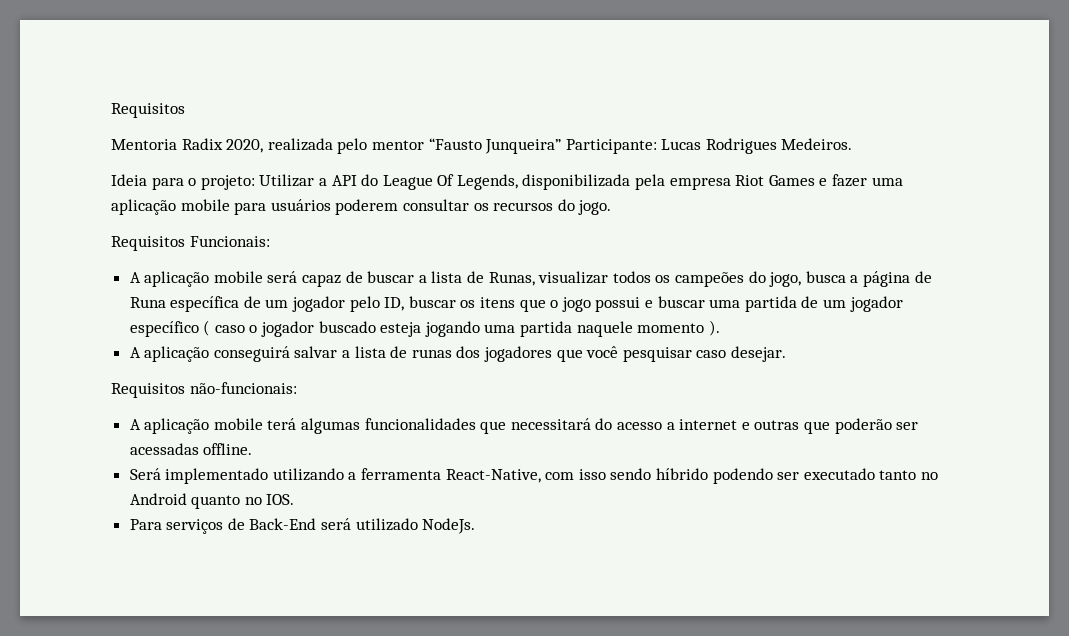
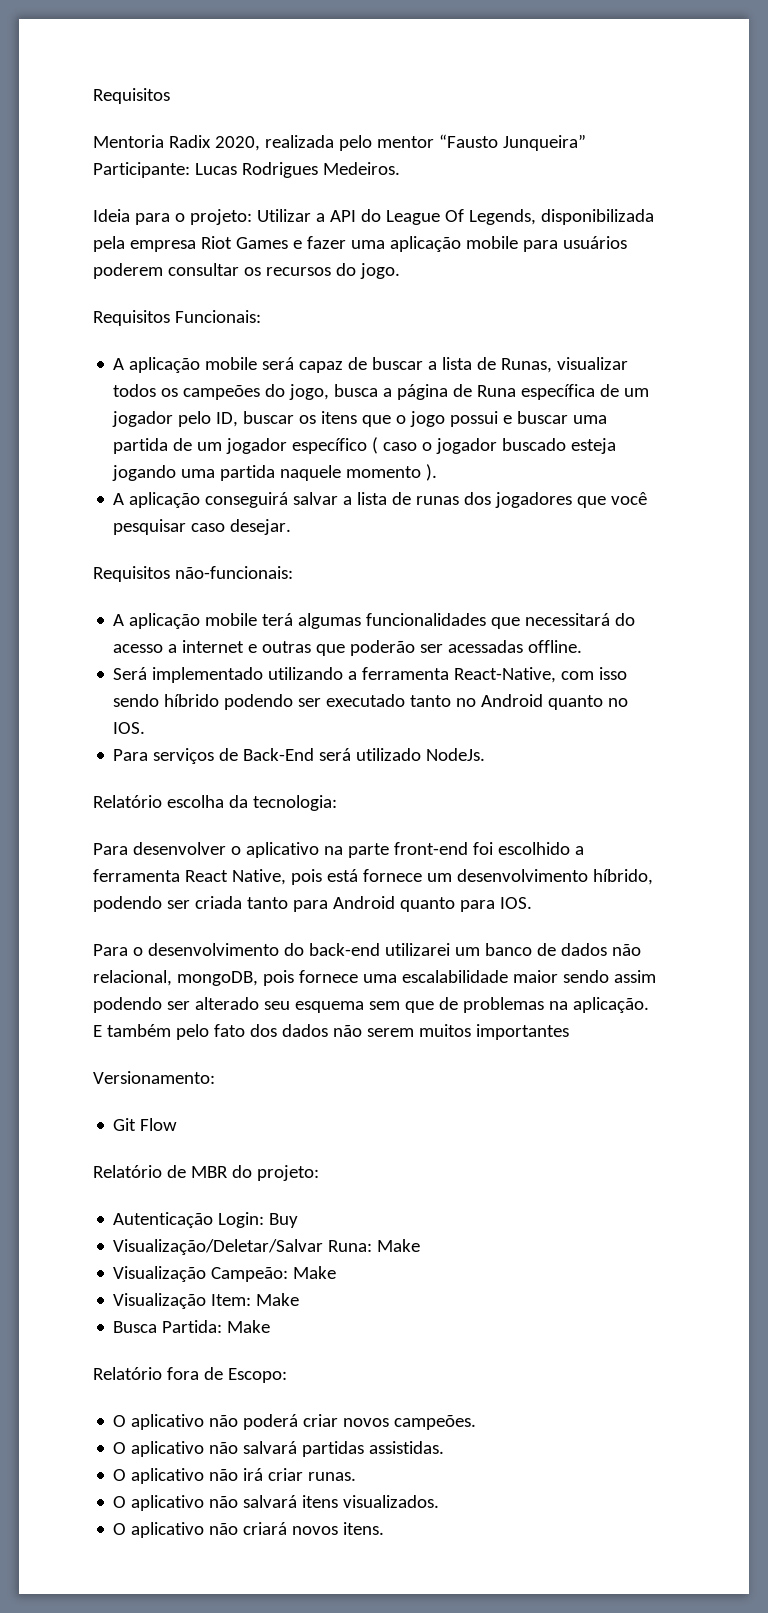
+ Relatório escolha da tecnologia:
+ Para desenvolver o aplicativo na parte front-end foi escolhido a ferramenta React Native, pois está fornece um desenvolvimento híbrido, podendo ser criada tanto para Android quanto para IOS.
+ Para o desenvolvimento do back-end utilizarei um banco de dados não relacional, mongoDB, pois fornece uma escalabilidade maior sendo assim podendo ser alterado seu esquema sem que de problemas na aplicação. E também pelo fato dos dados não serem muitos importantes
+ Versionamento:
+ Git Flow
+ Relatório de MBR do projeto:
+ Autenticação Login: Buy
+ Visualização/Deletar/Salvar Runa: Make
+ Visualização Campeão: Make
+ Visualização Item: Make
+ Busca Partida: Make
+ Relatório fora de Escopo:
+ O aplicativo não poderá criar novos campeões.
+ O aplicativo não salvará partidas assistidas.
+ O aplicativo não irá criar runas.
+ O aplicativo não salvará itens visualizados.
+ O aplicativo não criará novos itens.

